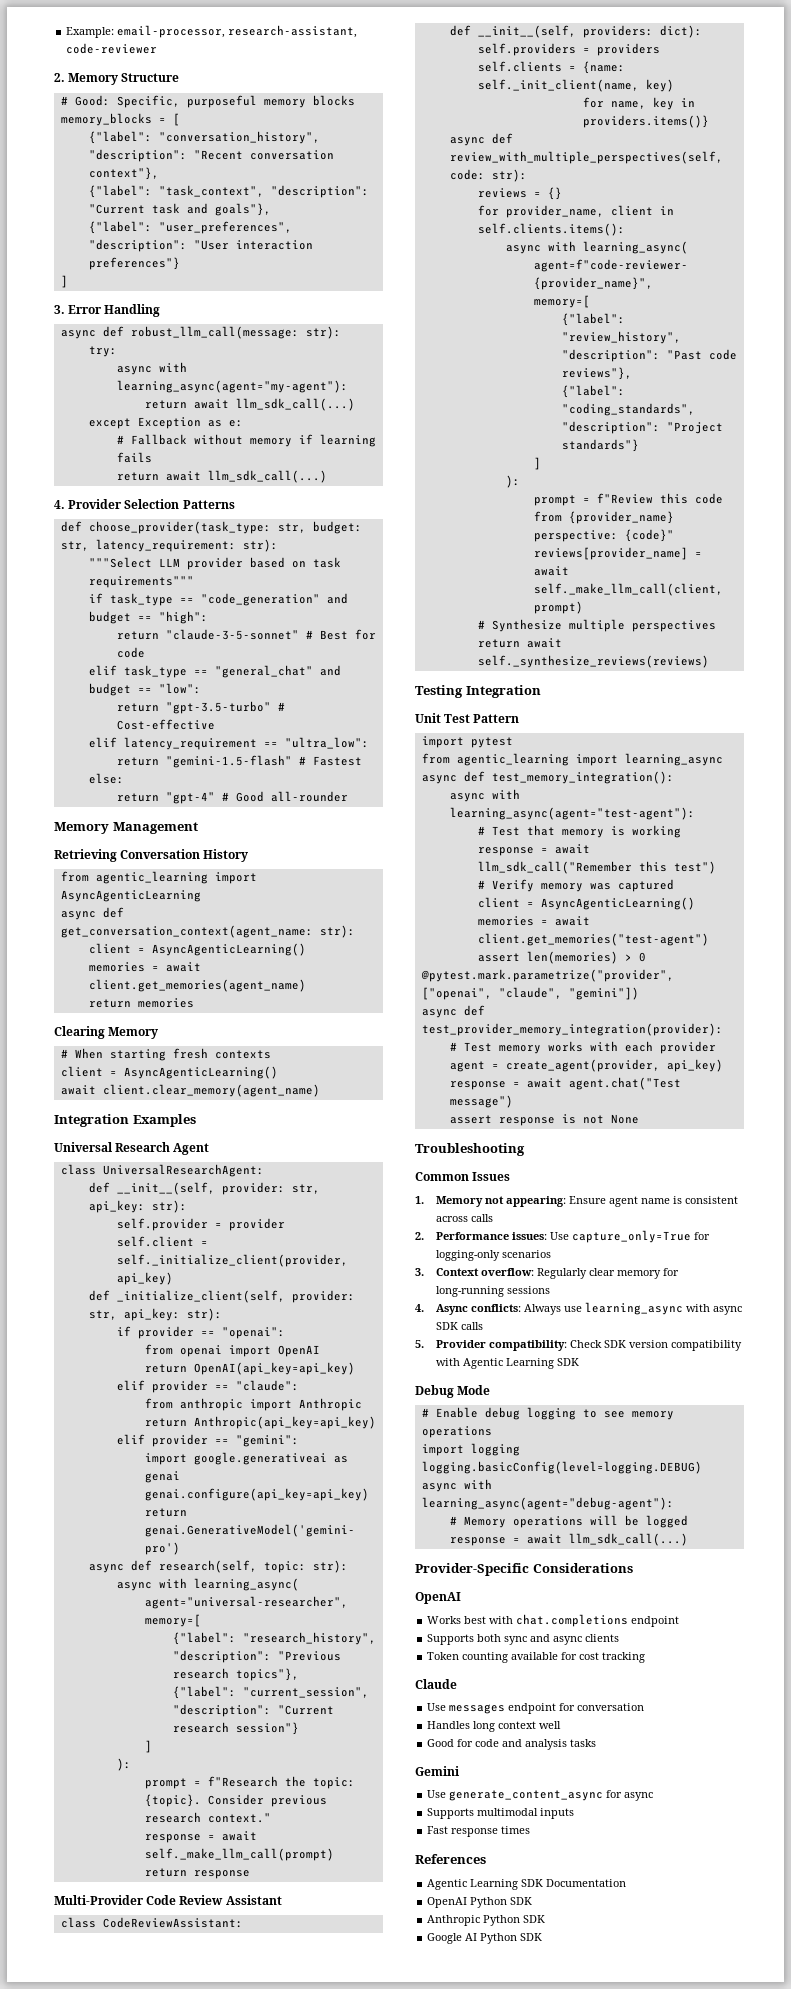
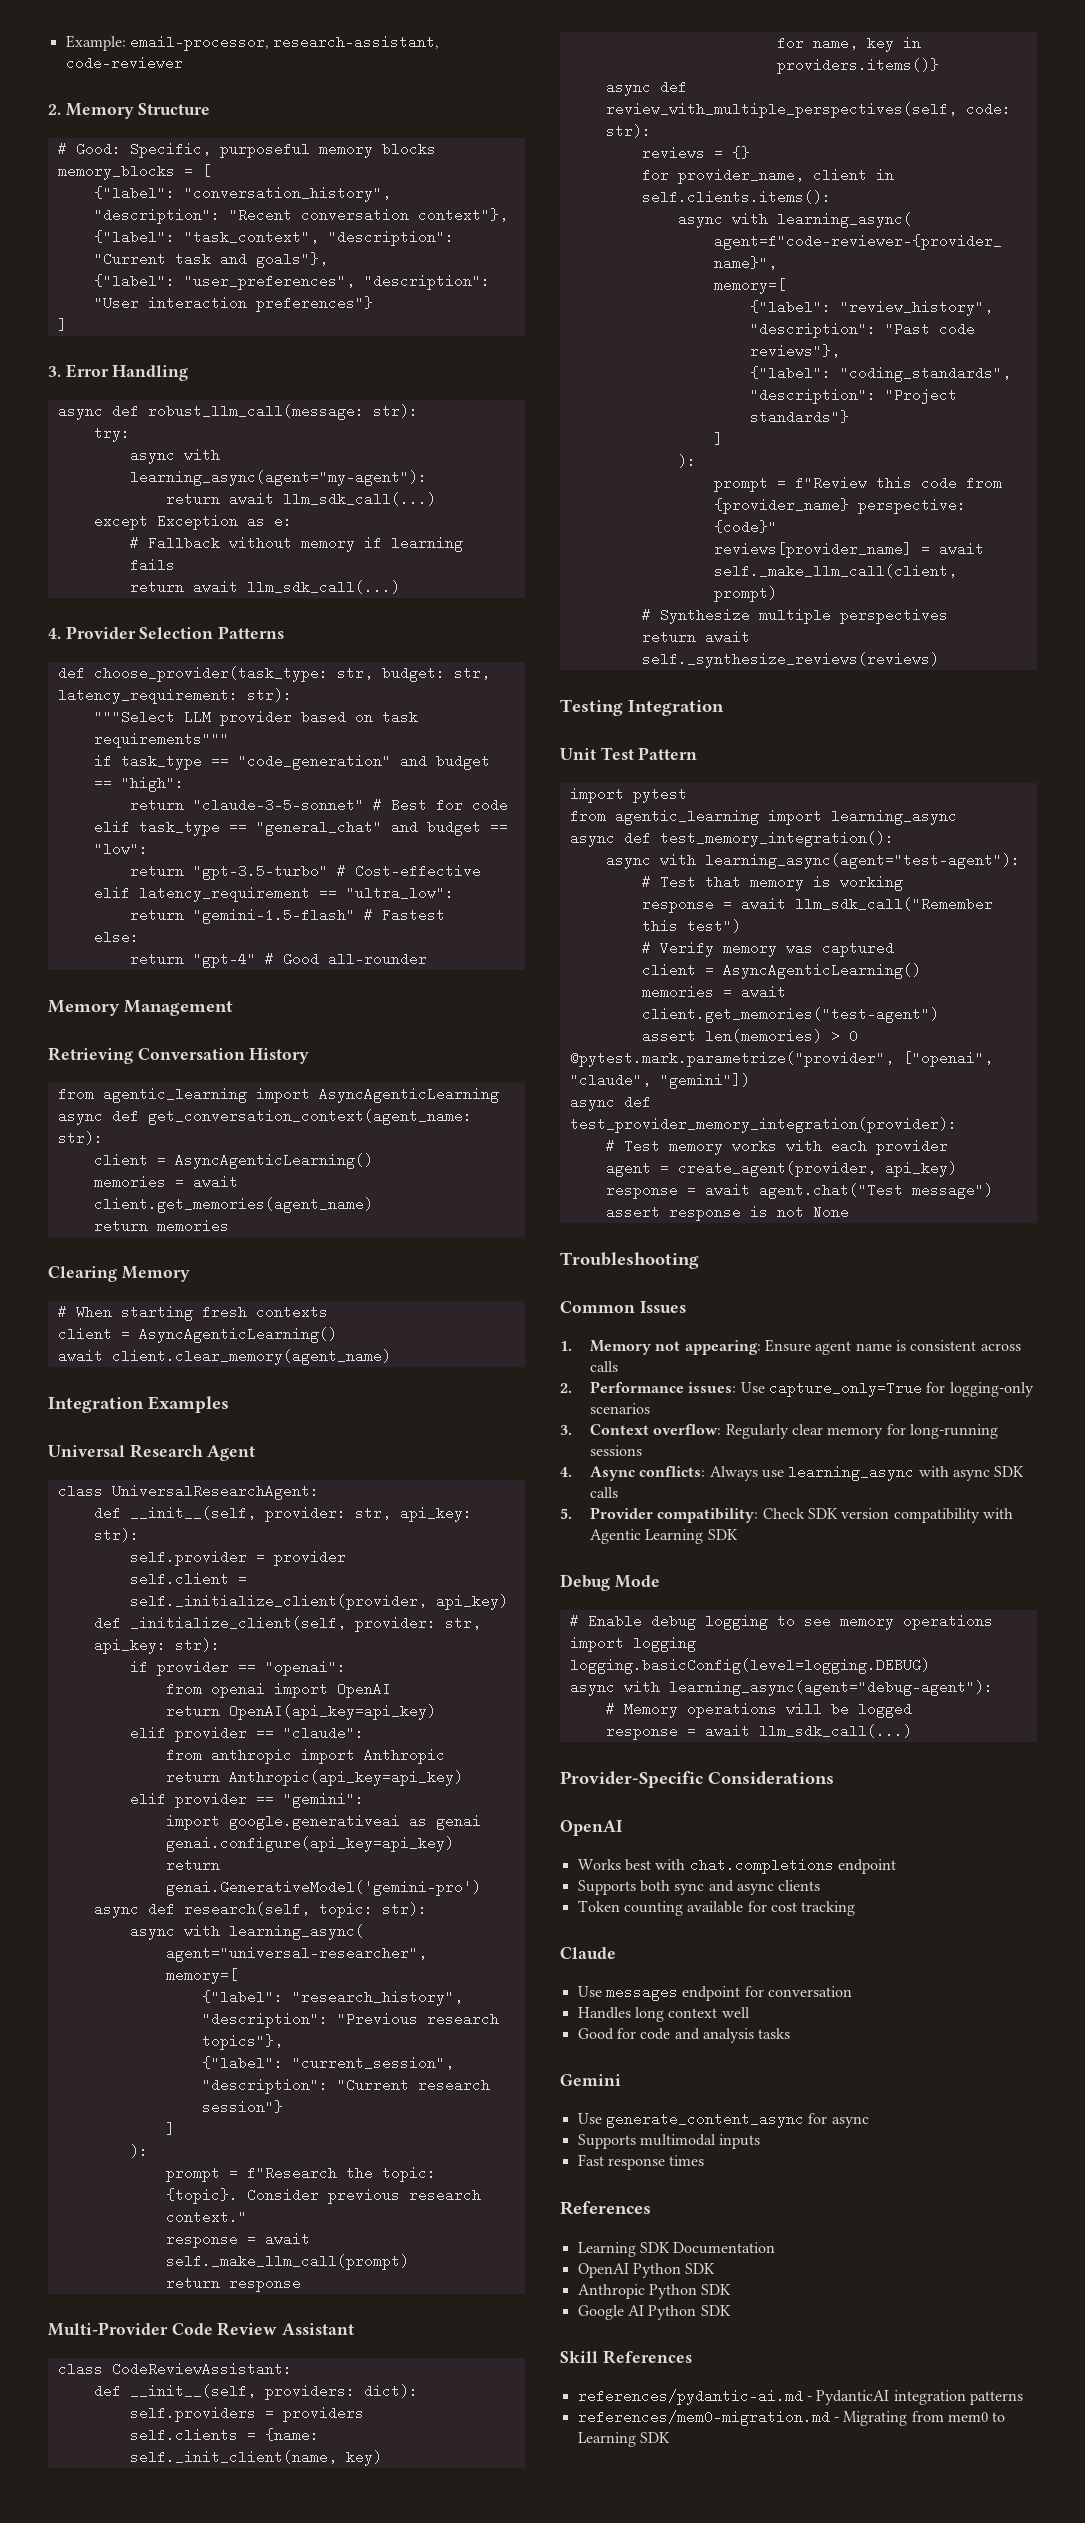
- Agentic Learning SDK Documentation
+ Learning SDK Documentation
+ Skill References
+ references/pydantic-ai.md - PydanticAI integration patterns
+ references/mem0-migration.md - Migrating from mem0 to Learning SDK

